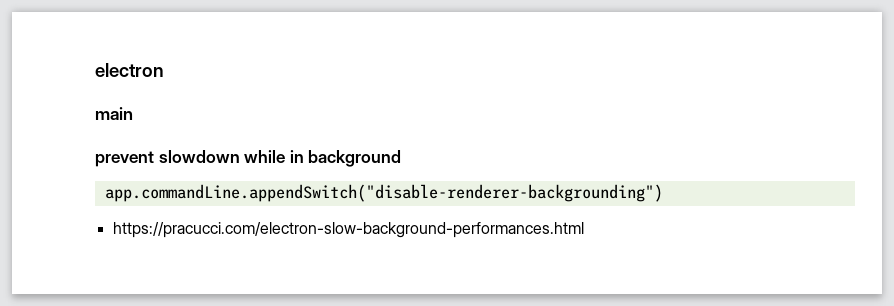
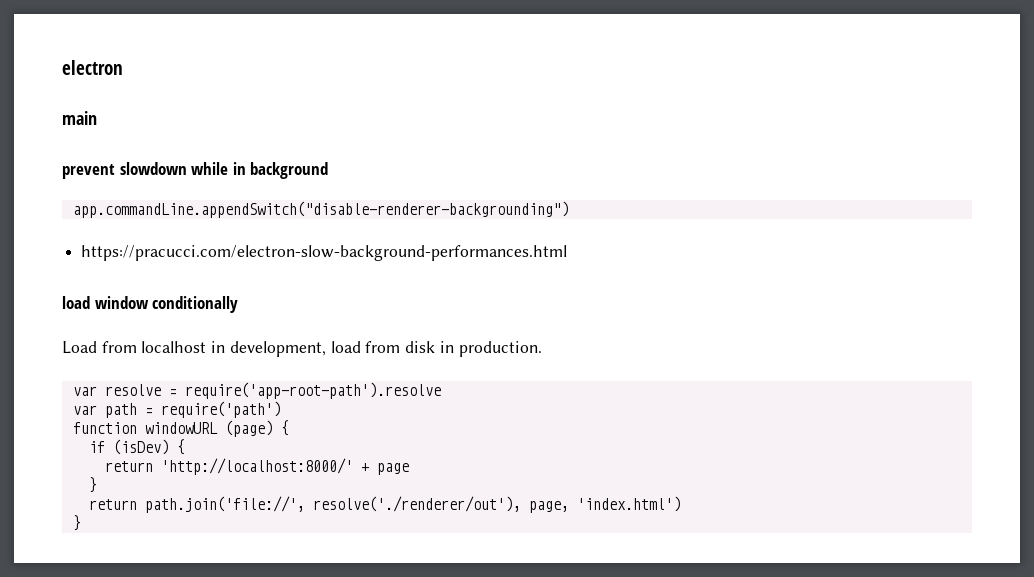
+ load window conditionally
+ Load from localhost in development, load from disk in production.
+ var resolve = require('app-root-path').resolve
+ var path = require('path')
+ function windowURL (page) {
+ if (isDev) {
+ return 'http://localhost:8000/' + page
+ }
+ return path.join('file://', resolve('./renderer/out'), page, 'index.html')
+ }

